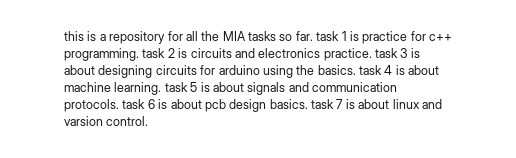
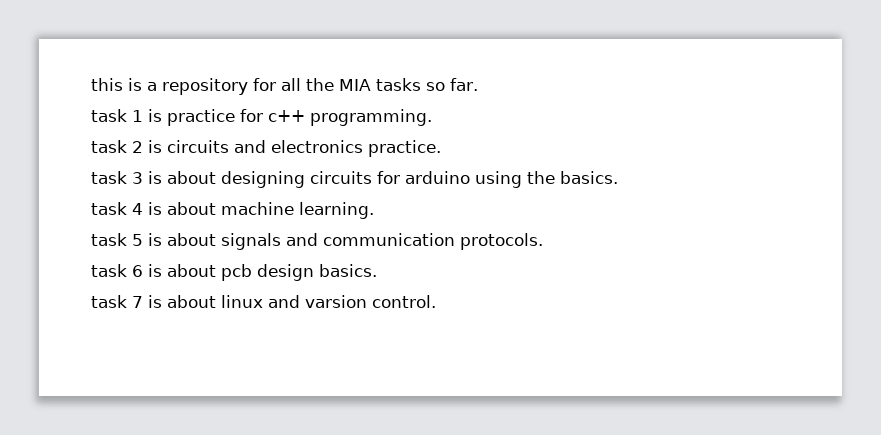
- this is a repository for all the MIA tasks so far. task 1 is practice for c++ programming. task 2 is circuits and electronics practice. task 3 is about designing circuits for arduino using the basics. task 4 is about machine learning. task 5 is about signals and communication protocols. task 6 is about pcb design basics. task 7 is about linux and varsion control.
+ this is a repository for all the MIA tasks so far.
+ task 1 is practice for c++ programming.
+ task 2 is circuits and electronics practice.
+ task 3 is about designing circuits for arduino using the basics.
+ task 4 is about machine learning.
+ task 5 is about signals and communication protocols.
+ task 6 is about pcb design basics.
+ task 7 is about linux and varsion control.

